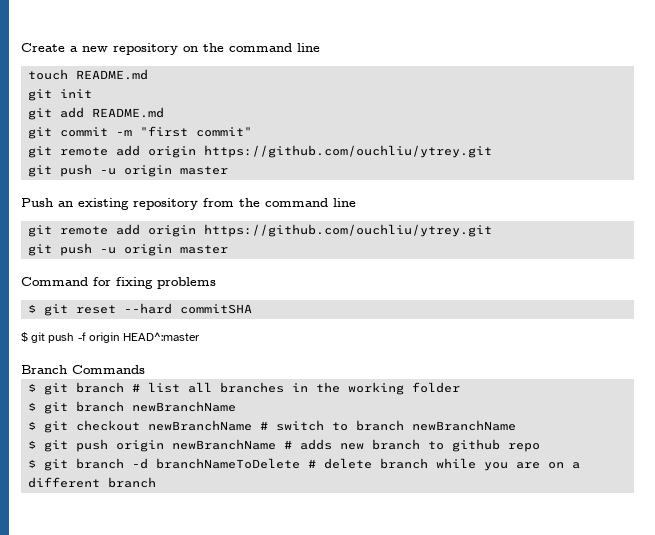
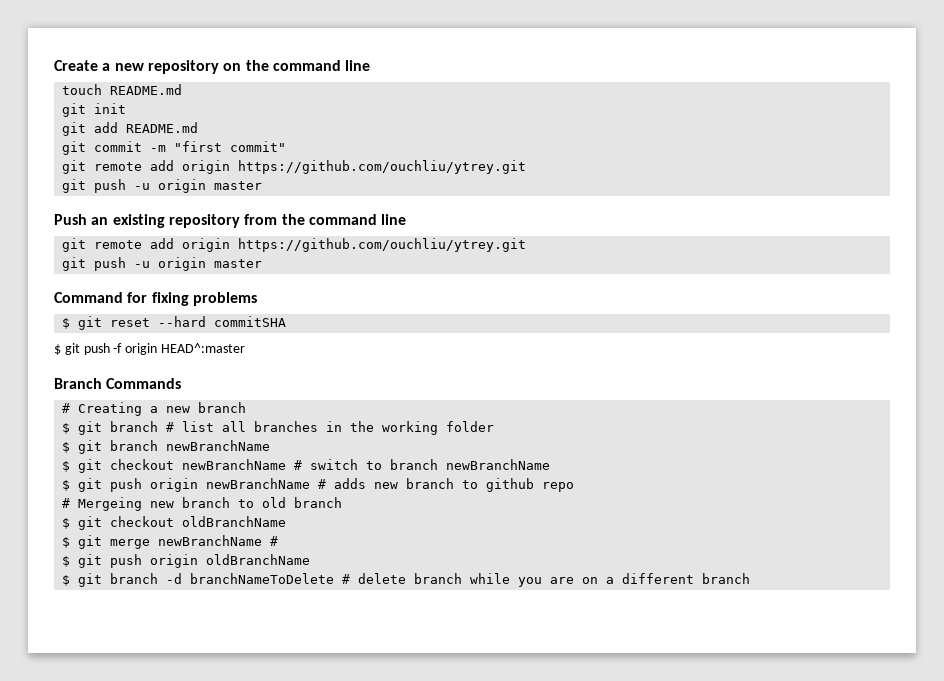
+ # Creating a new branch
+ # Mergeing new branch to old branch
+ $ git checkout oldBranchName
+ $ git merge newBranchName #
+ $ git push origin oldBranchName

